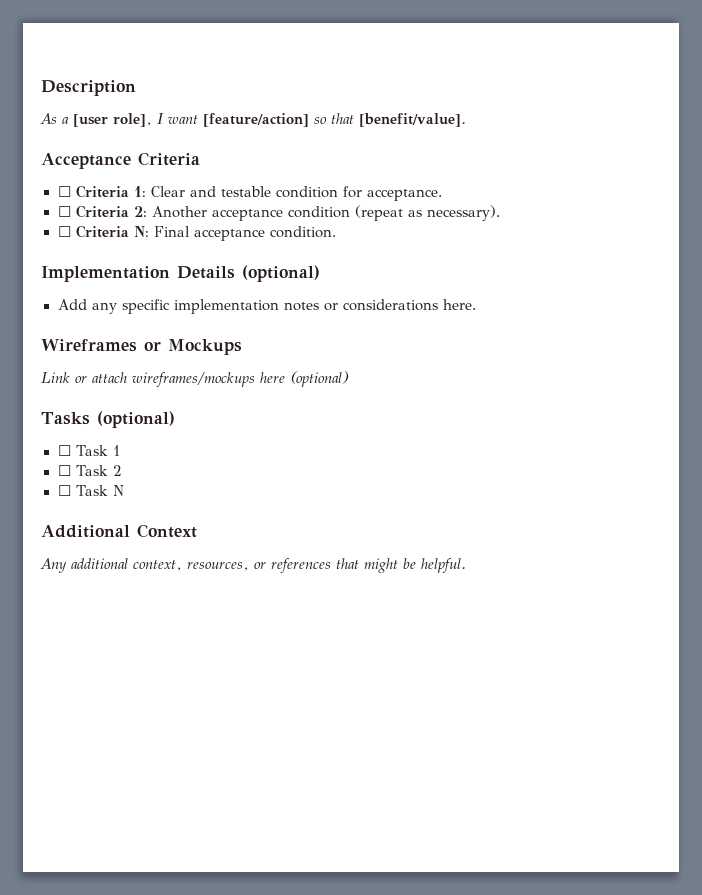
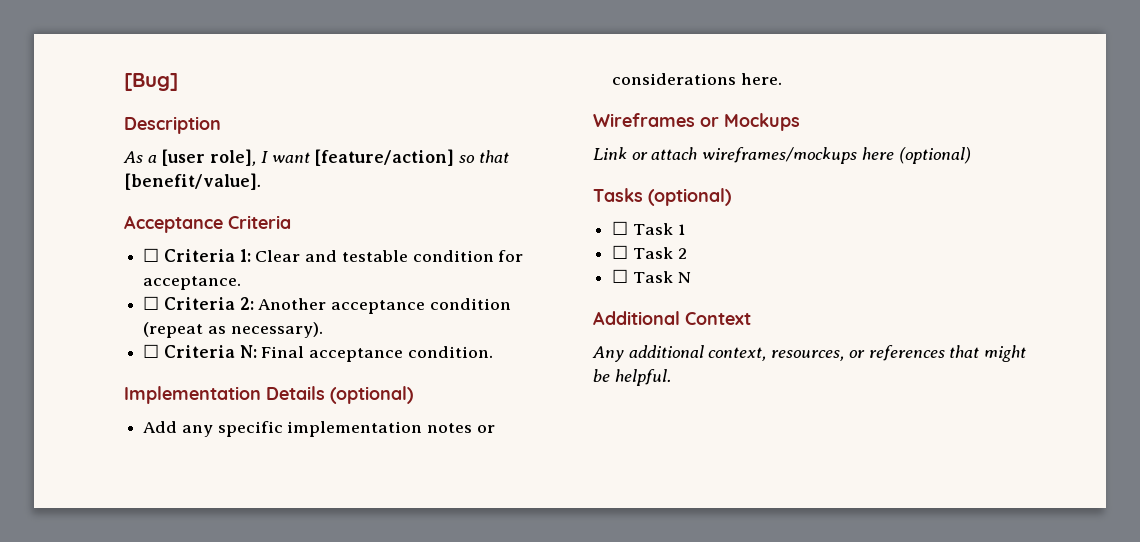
+ [Bug]

